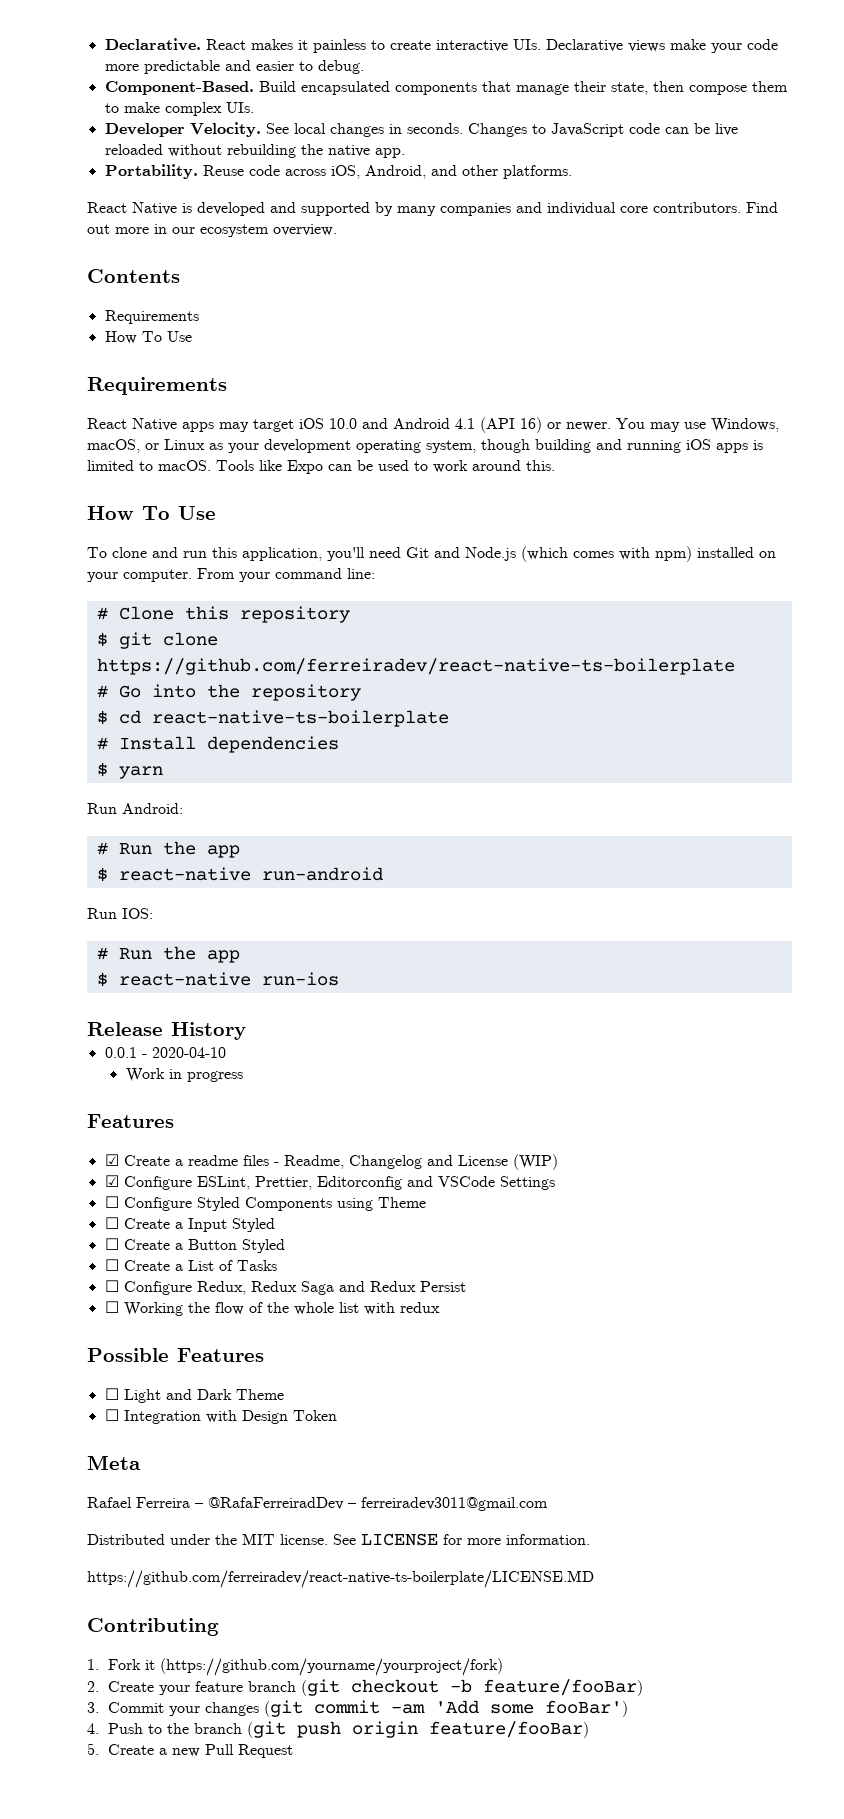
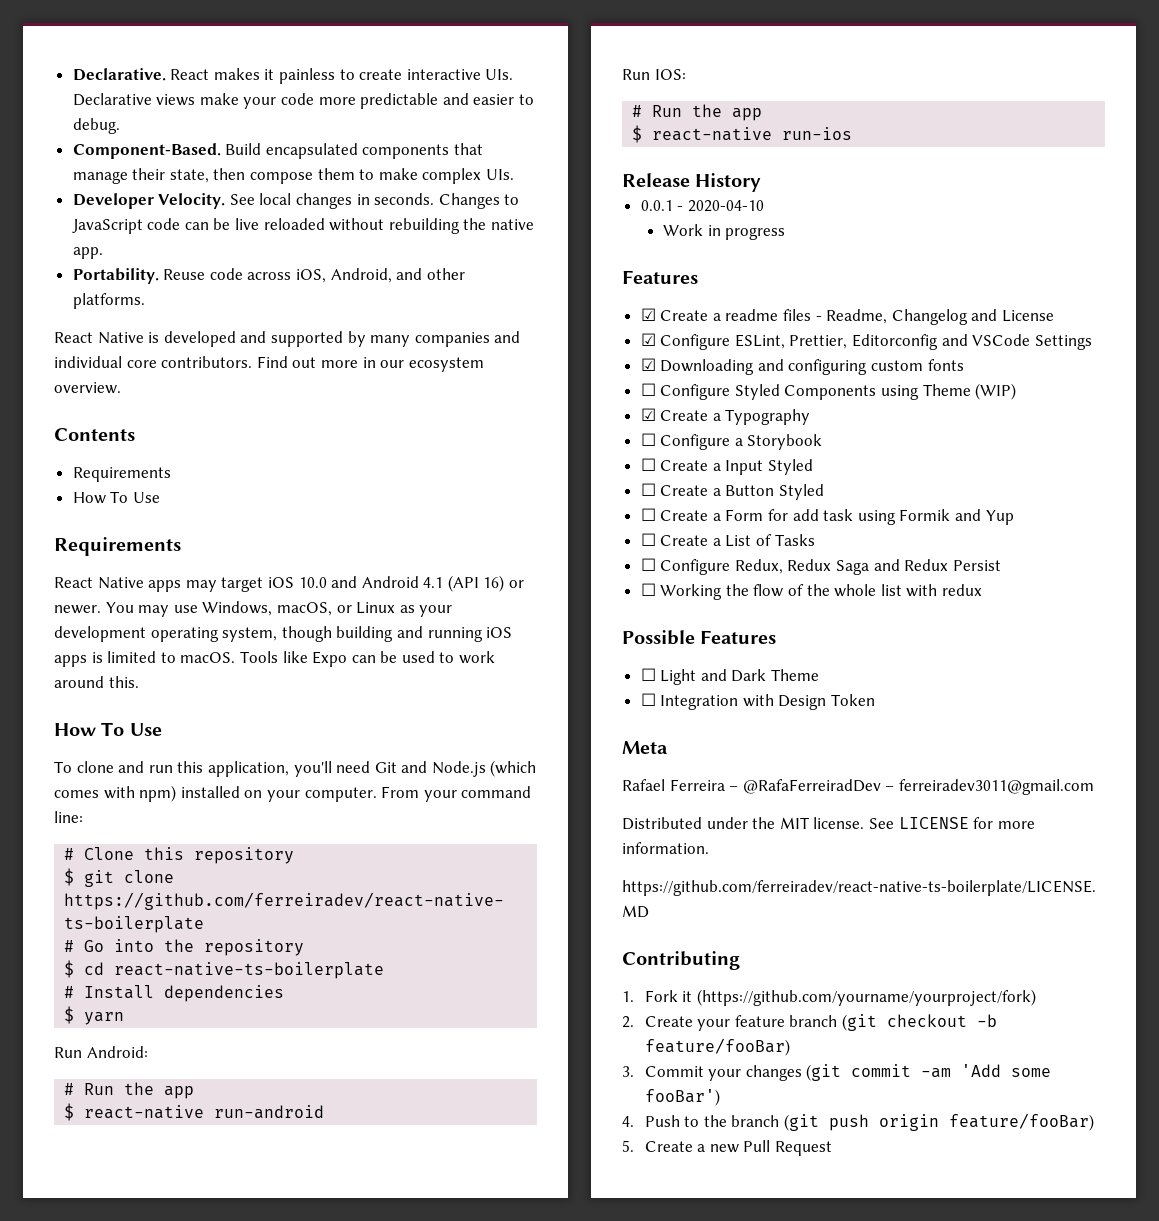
- ☑ Create a readme files - Readme, Changelog and License (WIP)
+ ☑ Create a readme files - Readme, Changelog and License
+ ☑ Downloading and configuring custom fonts
- ☐ Configure Styled Components using Theme
+ ☐ Configure Styled Components using Theme (WIP)
+ ☑ Create a Typography
+ ☐ Configure a Storybook
+ ☐ Create a Form for add task using Formik and Yup

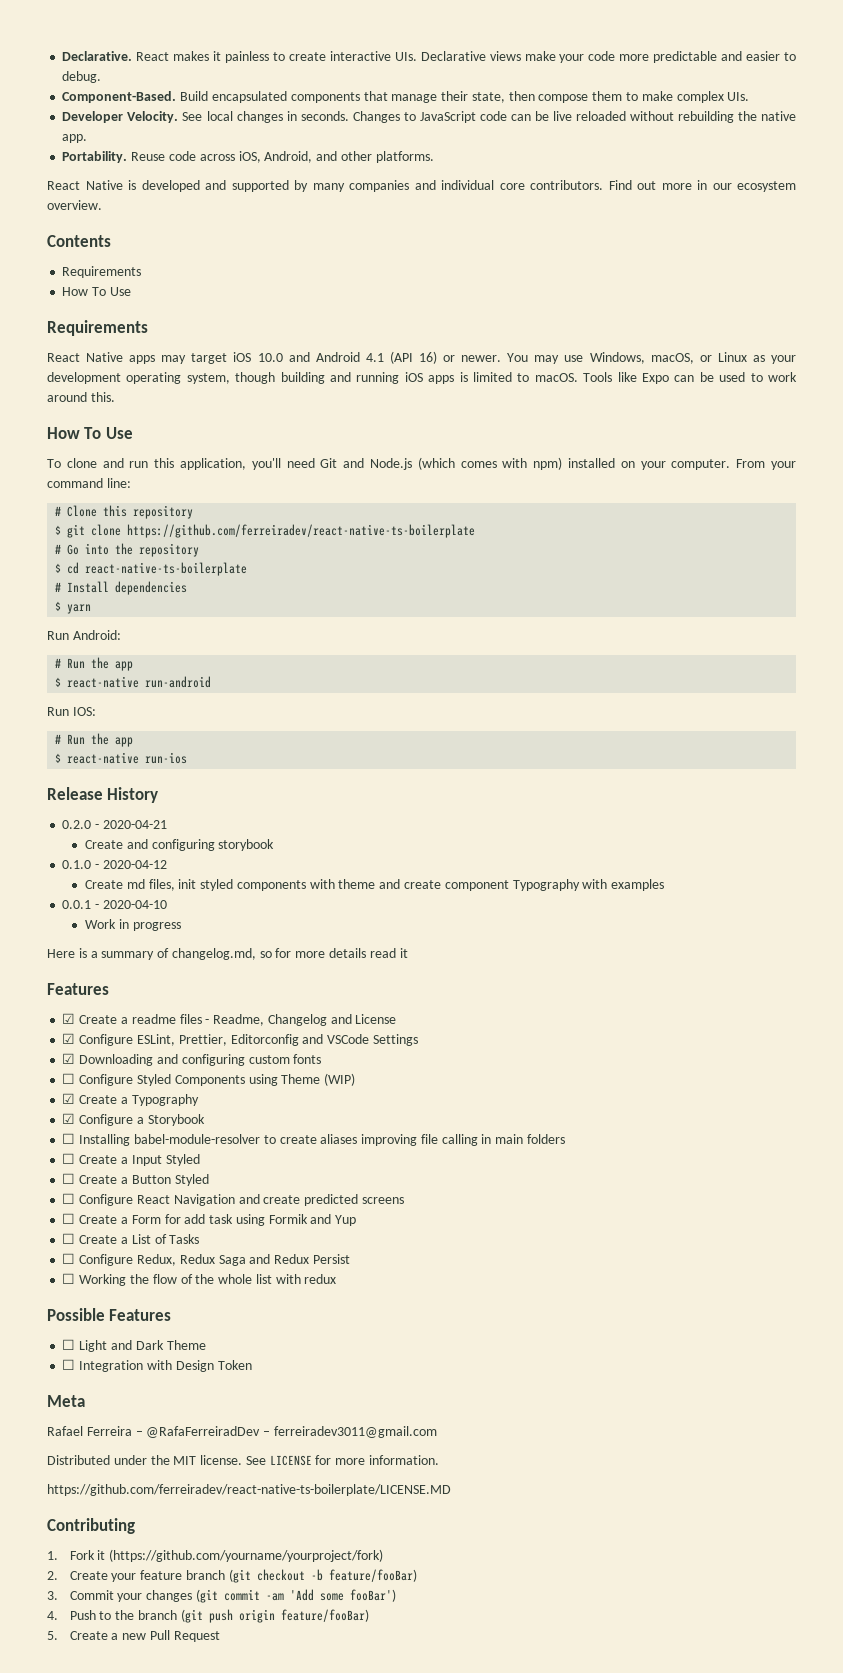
+ 0.2.0 - 2020-04-21
+ Create and configuring storybook
+ 0.1.0 - 2020-04-12
+ Create md files, init styled components with theme and create component Typography with examples
+ Here is a summary of changelog.md, so for more details read it
- ☐ Configure a Storybook
+ ☑ Configure a Storybook
+ ☐ Installing babel-module-resolver to create aliases improving file calling in main folders
+ ☐ Configure React Navigation and create predicted screens

